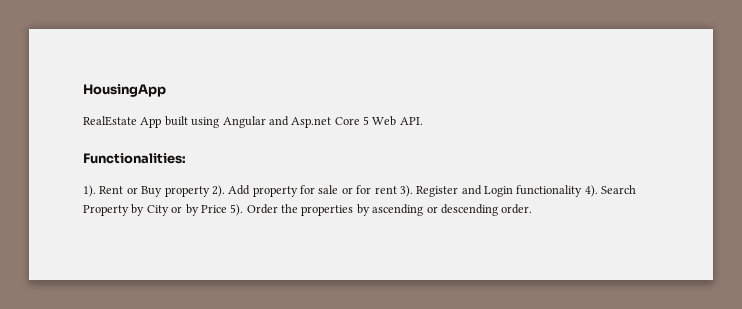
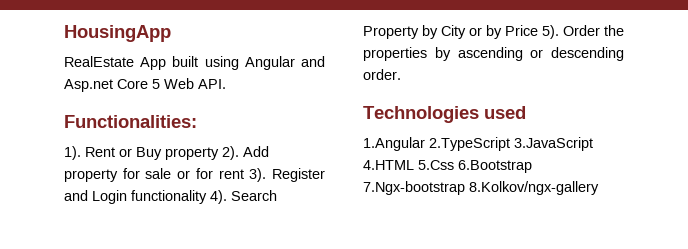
+ Technologies used
+ 1.Angular 2.TypeScript 3.JavaScript 4.HTML 5.Css 6.Bootstrap 7.Ngx-bootstrap 8.Kolkov/ngx-gallery

